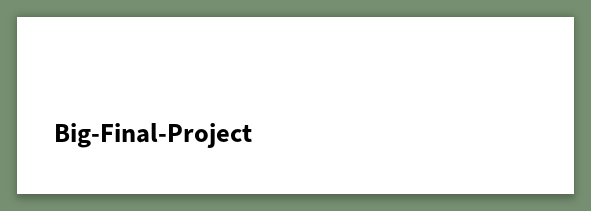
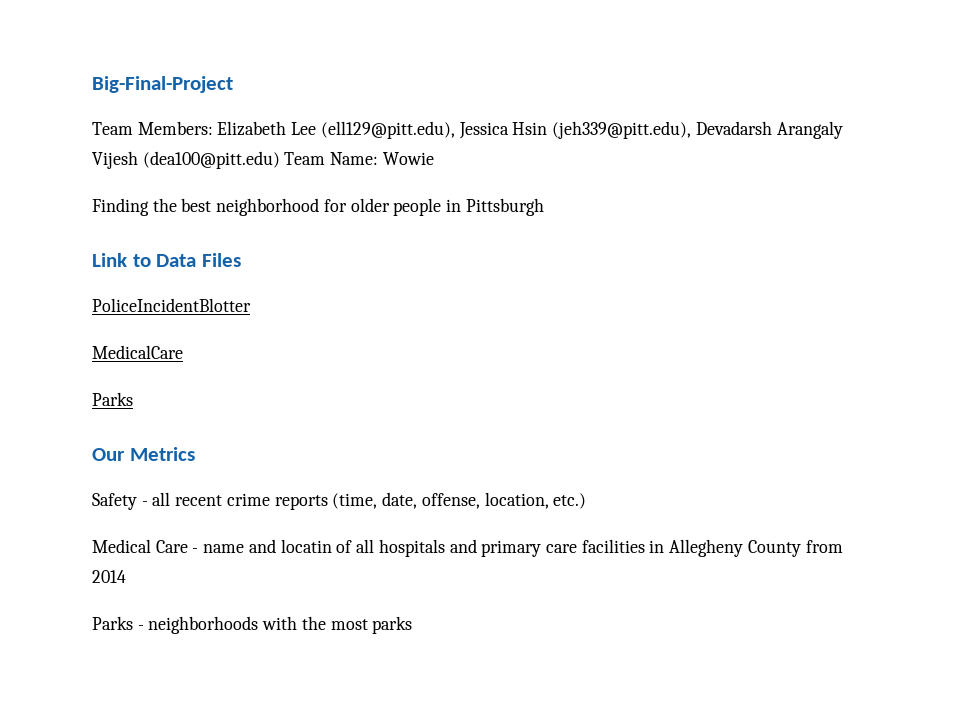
+ Team Members: Elizabeth Lee (ell129@pitt.edu), Jessica Hsin (jeh339@pitt.edu), Devadarsh Arangaly Vijesh (dea100@pitt.edu) Team Name: Wowie
+ Finding the best neighborhood for older people in Pittsburgh
+ Link to Data Files
+ PoliceIncidentBlotter
+ MedicalCare
+ Parks
+ Our Metrics
+ Safety - all recent crime reports (time, date, offense, location, etc.)
+ Medical Care - name and locatin of all hospitals and primary care facilities in Allegheny County from 2014
+ Parks - neighborhoods with the most parks

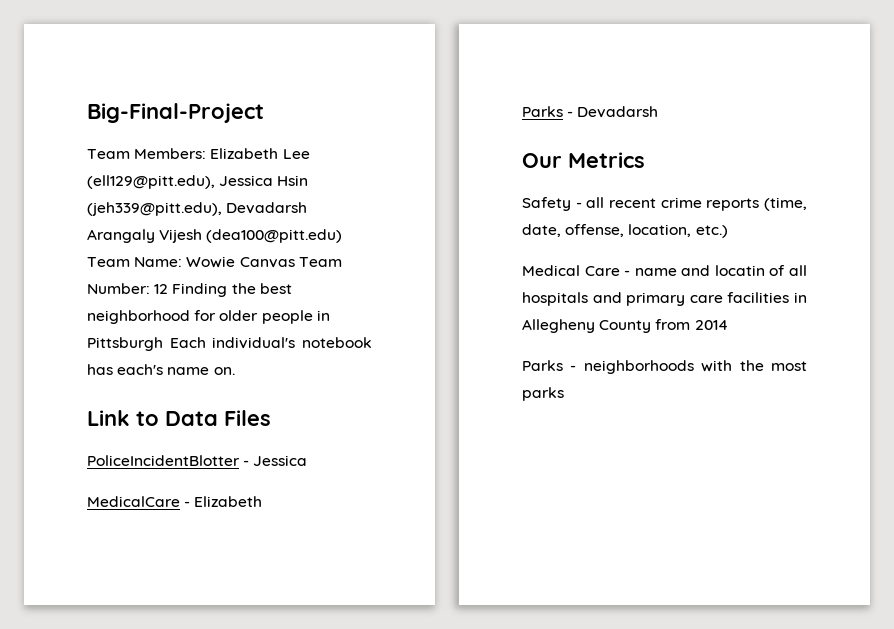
- Team Members: Elizabeth Lee (ell129@pitt.edu), Jessica Hsin (jeh339@pitt.edu), Devadarsh Arangaly Vijesh (dea100@pitt.edu) Team Name: Wowie
- Finding the best neighborhood for older people in Pittsburgh
+ Team Members: Elizabeth Lee (ell129@pitt.edu), Jessica Hsin (jeh339@pitt.edu), Devadarsh Arangaly Vijesh (dea100@pitt.edu) Team Name: Wowie Canvas Team Number: 12 Finding the best neighborhood for older people in Pittsburgh Each individual's notebook has each's name on.
- PoliceIncidentBlotter
+ PoliceIncidentBlotter - Jessica
- MedicalCare
- Parks
+ MedicalCare - Elizabeth
+ Parks - Devadarsh

